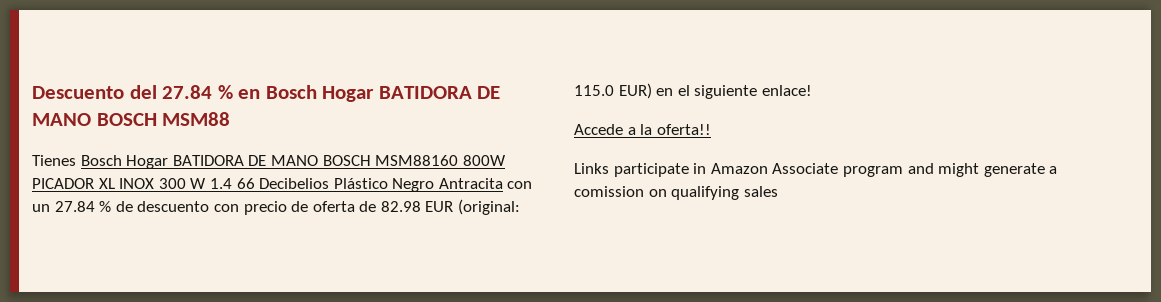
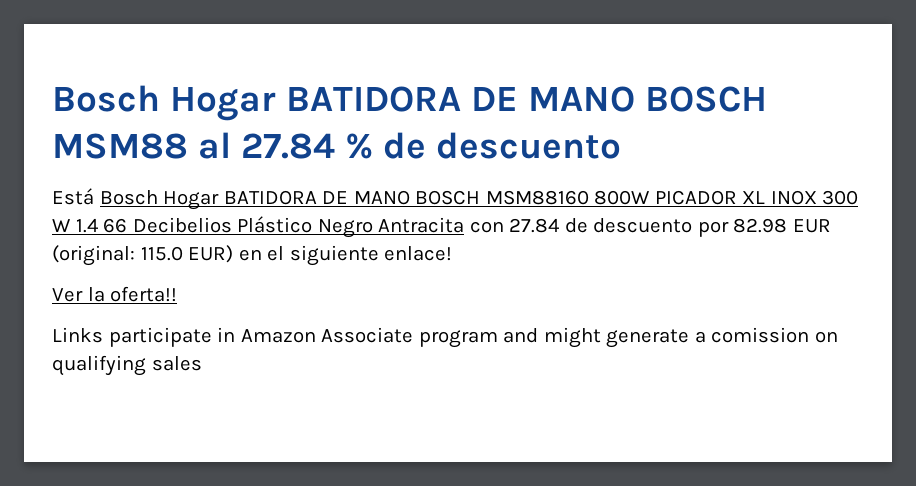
- Descuento del 27.84 % en Bosch Hogar BATIDORA DE MANO BOSCH MSM88
- Tienes Bosch Hogar BATIDORA DE MANO BOSCH MSM88160 800W PICADOR XL INOX 300 W 1.4 66 Decibelios Plástico Negro Antracita con un 27.84 % de descuento con precio de oferta de 82.98 EUR (original: 115.0 EUR) en el siguiente enlace!
+ Bosch Hogar BATIDORA DE MANO BOSCH MSM88 al 27.84 % de descuento
+ Está Bosch Hogar BATIDORA DE MANO BOSCH MSM88160 800W PICADOR XL INOX 300 W 1.4 66 Decibelios Plástico Negro Antracita con 27.84 de descuento por 82.98 EUR (original: 115.0 EUR) en el siguiente enlace!
- Accede a la oferta!!
+ Ver la oferta!!

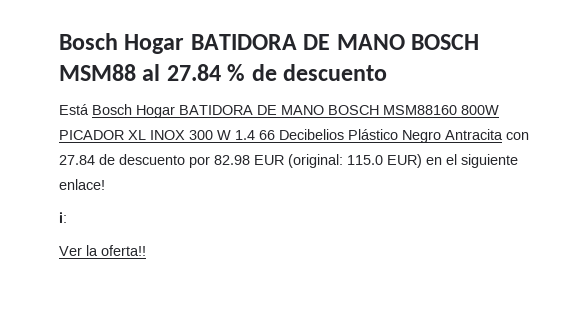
+ ℹ:
- Links participate in Amazon Associate program and might generate a comission on qualifying sales

